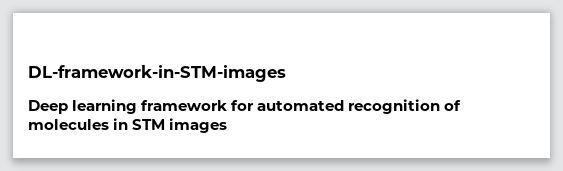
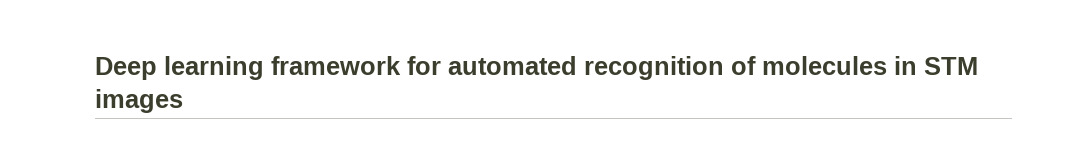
- DL-framework-in-STM-images

